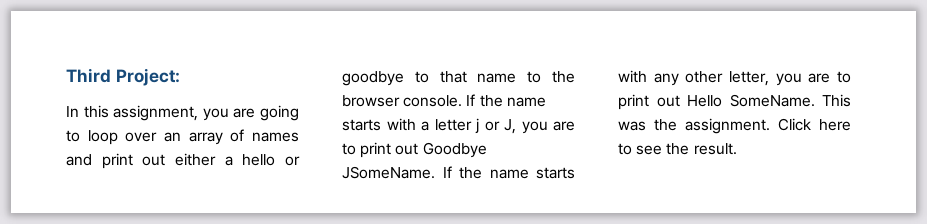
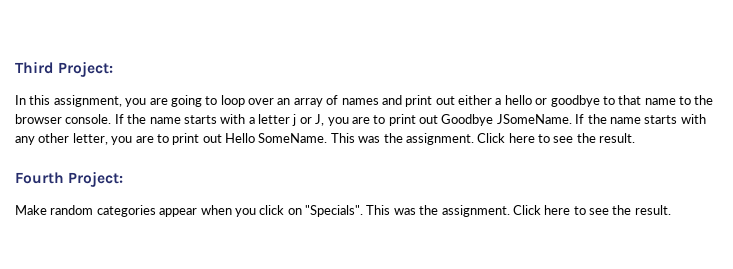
+ Fourth Project:
+ Make random categories appear when you click on "Specials". This was the assignment. Click here to see the result.

